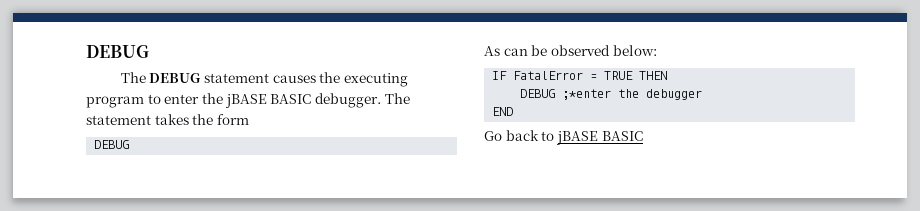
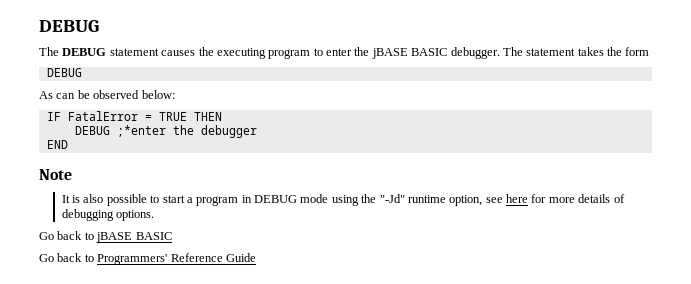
+ Note
+ It is also possible to start a program in DEBUG mode using the "-Jd" runtime option, see here for more details of debugging options.
+ Go back to Programmers' Reference Guide

